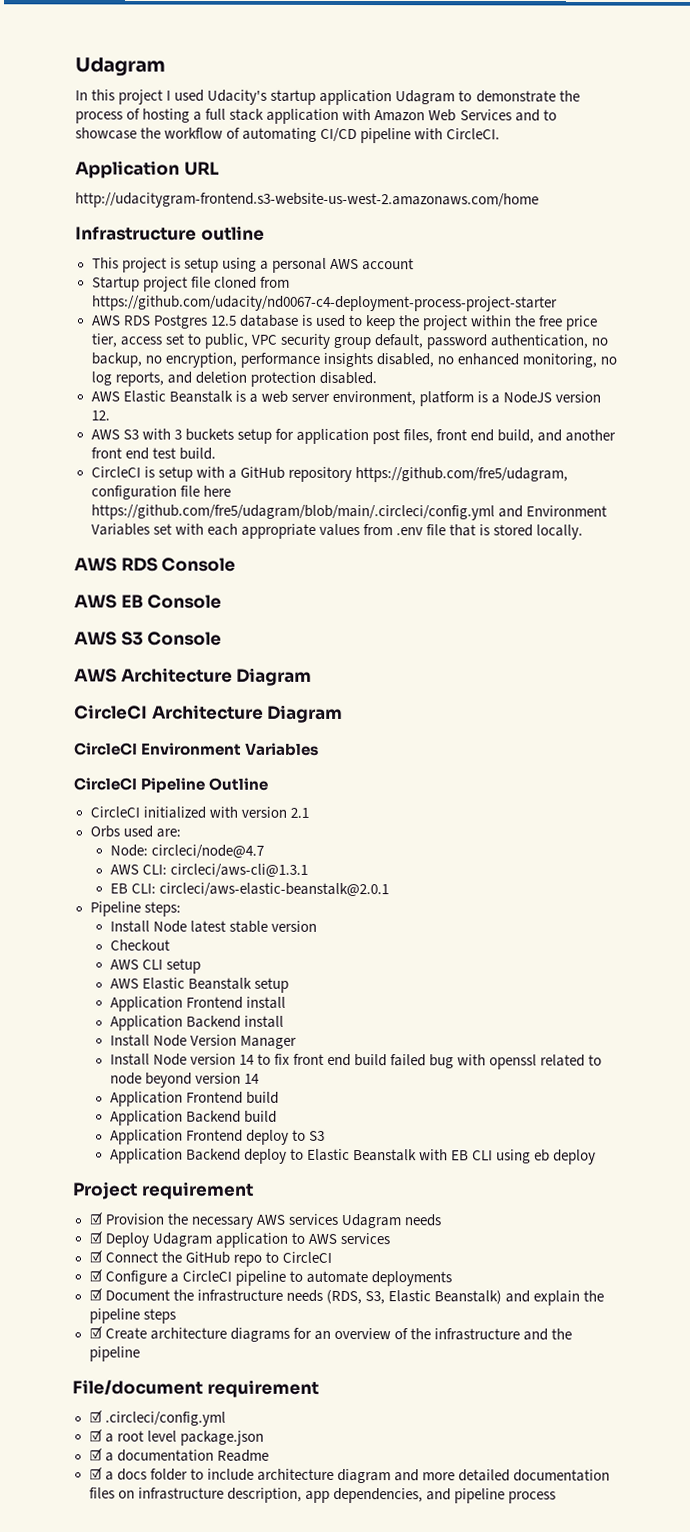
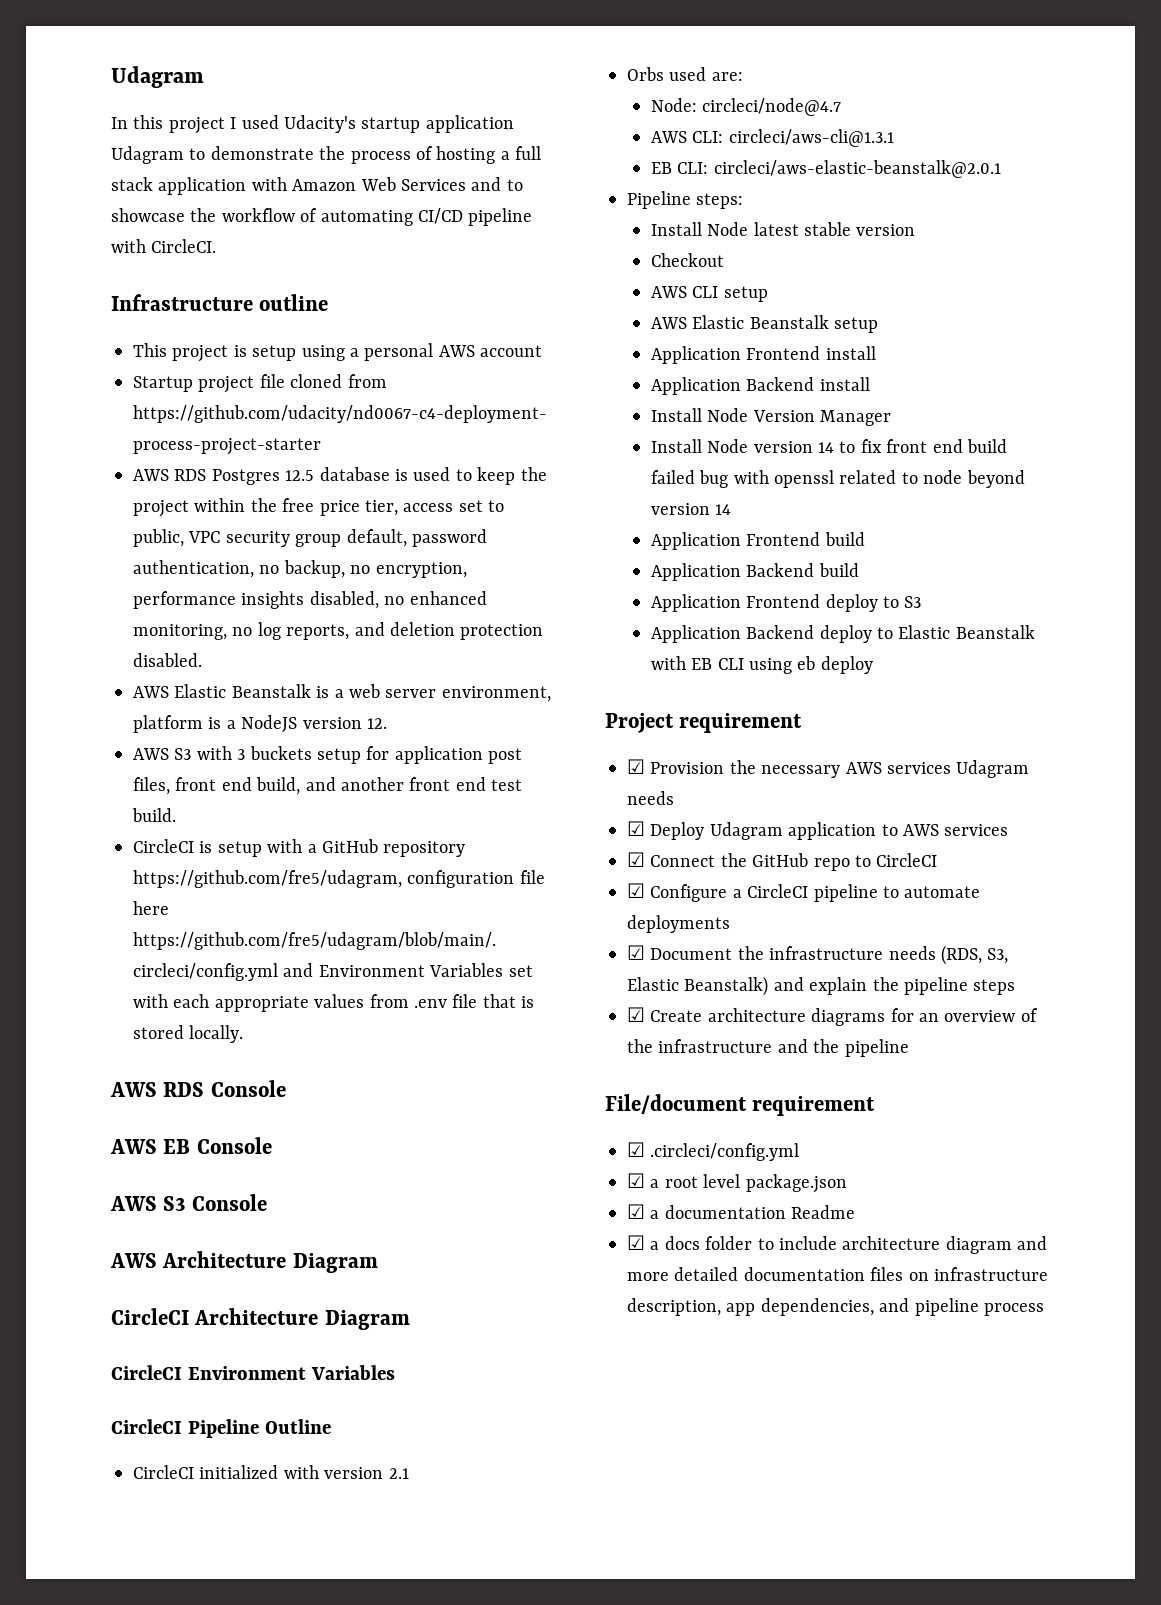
- Application URL
- http://udacitygram-frontend.s3-website-us-west-2.amazonaws.com/home

